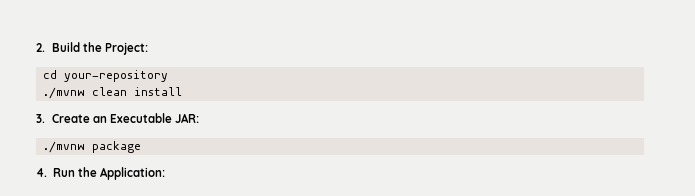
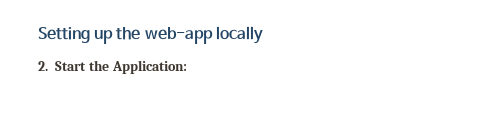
- 2. Build the Project:
- cd your-repository
- ./mvnw clean install
- 3. Create an Executable JAR:
- ./mvnw package
- 4. Run the Application:
+ Setting up the web-app locally
+ 2. Start the Application:

